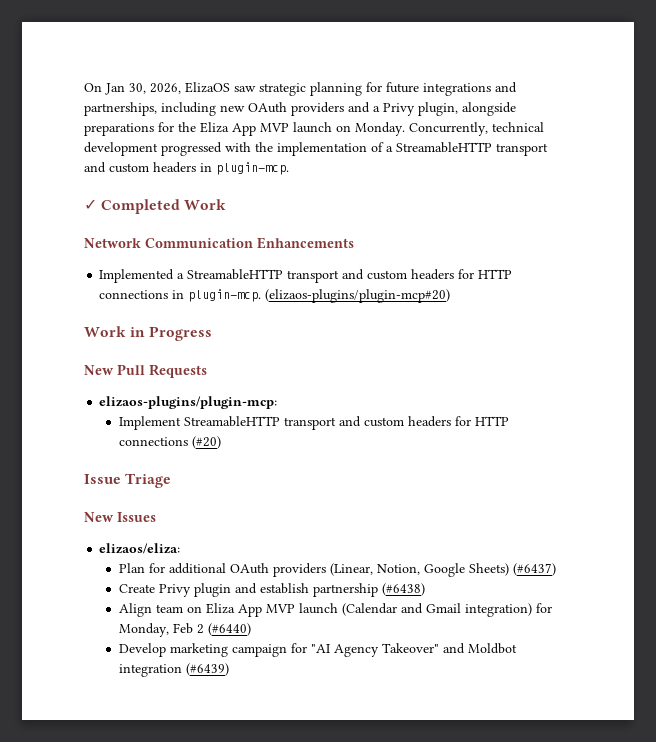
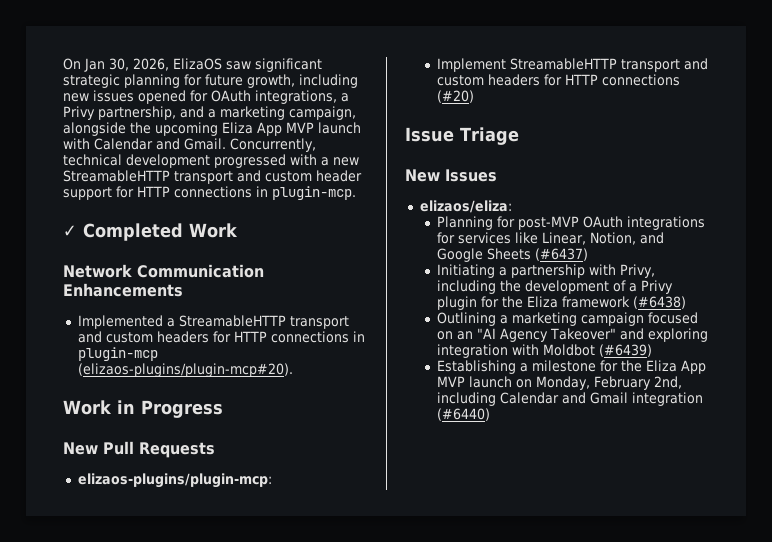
- On Jan 30, 2026, ElizaOS saw strategic planning for future integrations and partnerships, including new OAuth providers and a Privy plugin, alongside preparations for the Eliza App MVP launch on Monday.
+ On Jan 30, 2026, ElizaOS saw significant strategic planning for future growth, including new issues opened for OAuth integrations, a Privy partnership, and a marketing campaign, alongside the upcoming Eliza App MVP launch with Calendar and Gmail.
- Concurrently, technical development progressed with the implementation of a StreamableHTTP transport and custom headers in plugin-mcp.
+ Concurrently, technical development progressed with a new StreamableHTTP transport and custom header support for HTTP connections in plugin-mcp.
- Implemented a StreamableHTTP transport and custom headers for HTTP connections in plugin-mcp. (elizaos-plugins/plugin-mcp#20)
+ Implemented a StreamableHTTP transport and custom headers for HTTP connections in plugin-mcp (elizaos-plugins/plugin-mcp#20).
- Plan for additional OAuth providers (Linear, Notion, Google Sheets) (#6437)
- Create Privy plugin and establish partnership (#6438)
- Align team on Eliza App MVP launch (Calendar and Gmail integration) for Monday, Feb 2 (#6440)
- Develop marketing campaign for "AI Agency Takeover" and Moldbot integration (#6439)
+ Planning for post-MVP OAuth integrations for services like Linear, Notion, and Google Sheets (#6437)
+ Initiating a partnership with Privy, including the development of a Privy plugin for the Eliza framework (#6438)
+ Outlining a marketing campaign focused on an "AI Agency Takeover" and exploring integration with Moldbot (#6439)
+ Establishing a milestone for the Eliza App MVP launch on Monday, February 2nd, including Calendar and Gmail integration (#6440)

